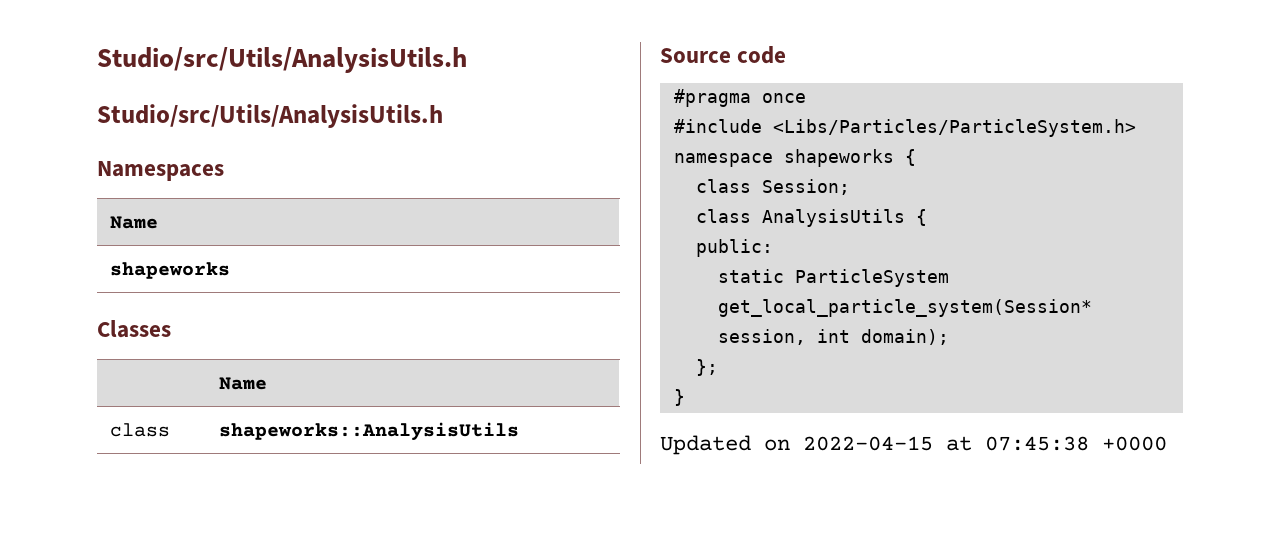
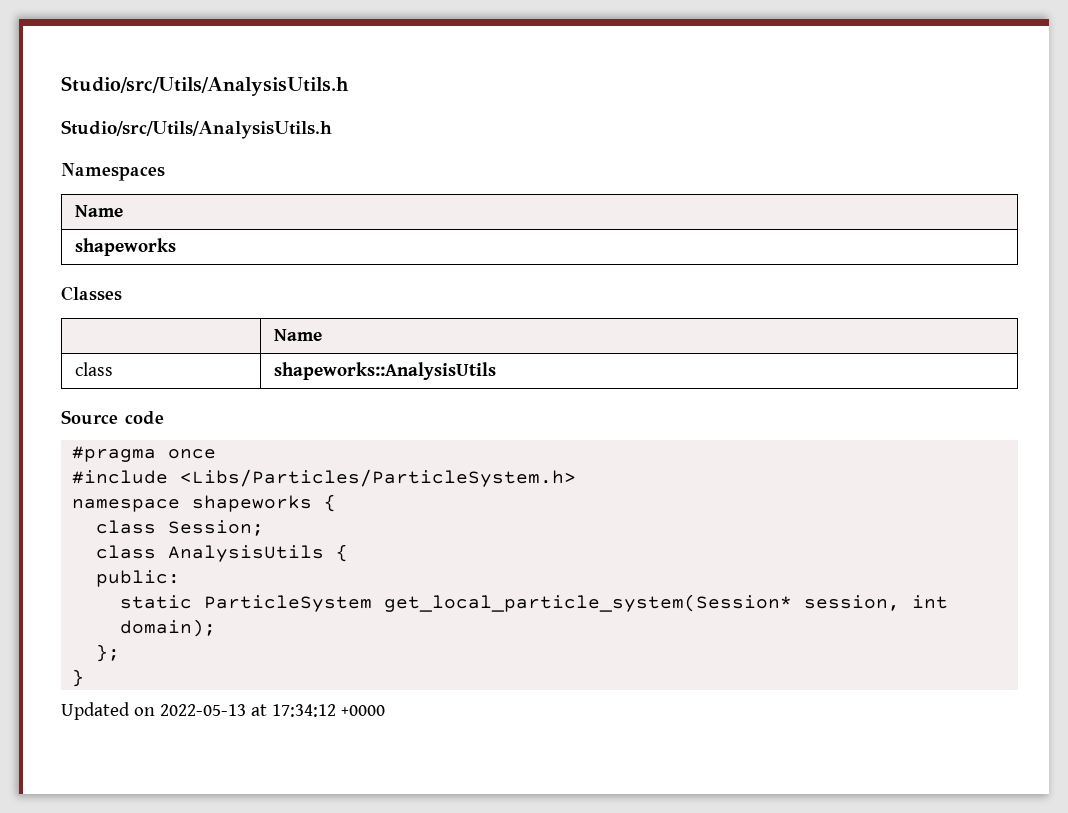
- Updated on 2022-04-15 at 07:45:38 +0000
+ Updated on 2022-05-13 at 17:34:12 +0000

